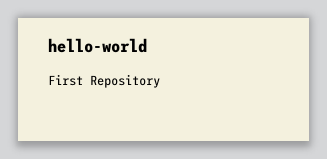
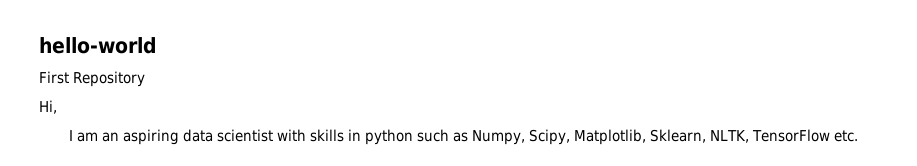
+ Hi,
+ I am an aspiring data scientist with skills in python such as Numpy, Scipy, Matplotlib, Sklearn, NLTK, TensorFlow etc.

